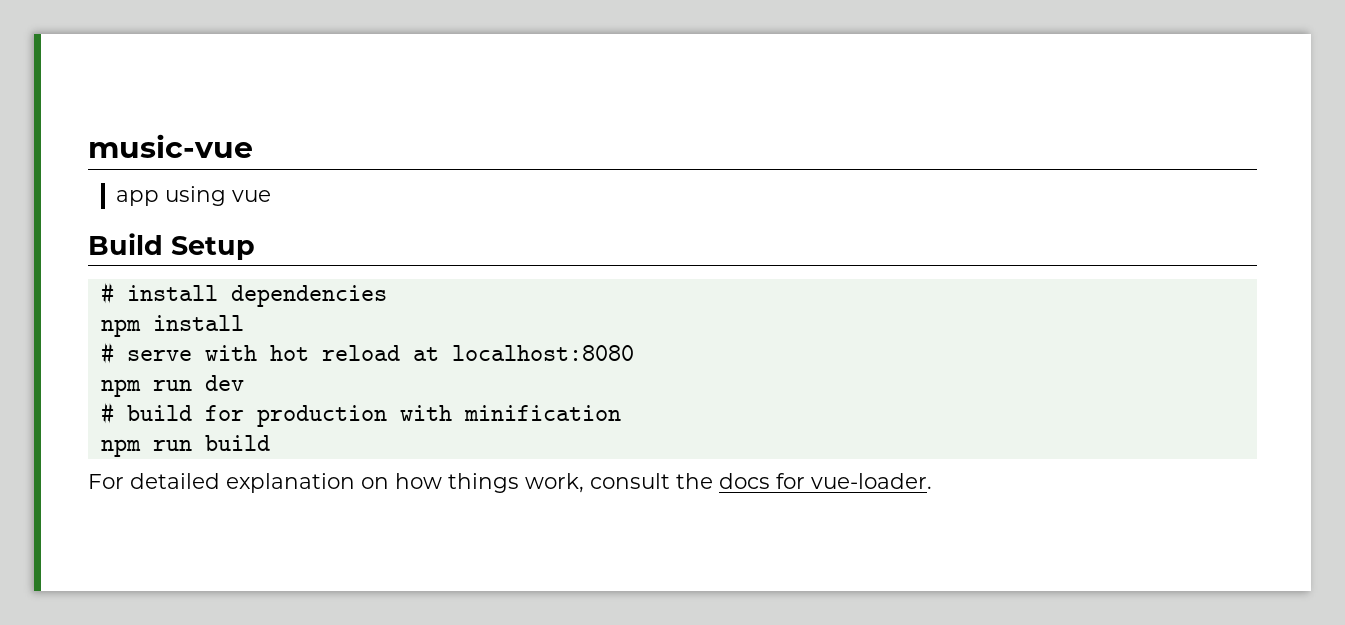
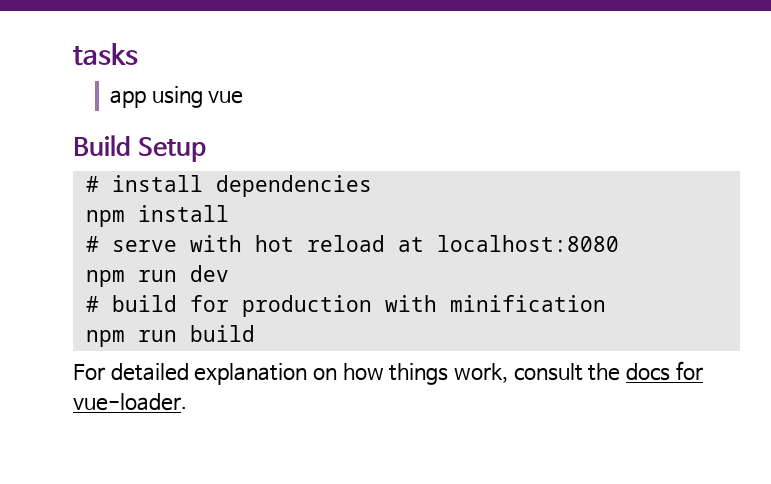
- music-vue
+ tasks

